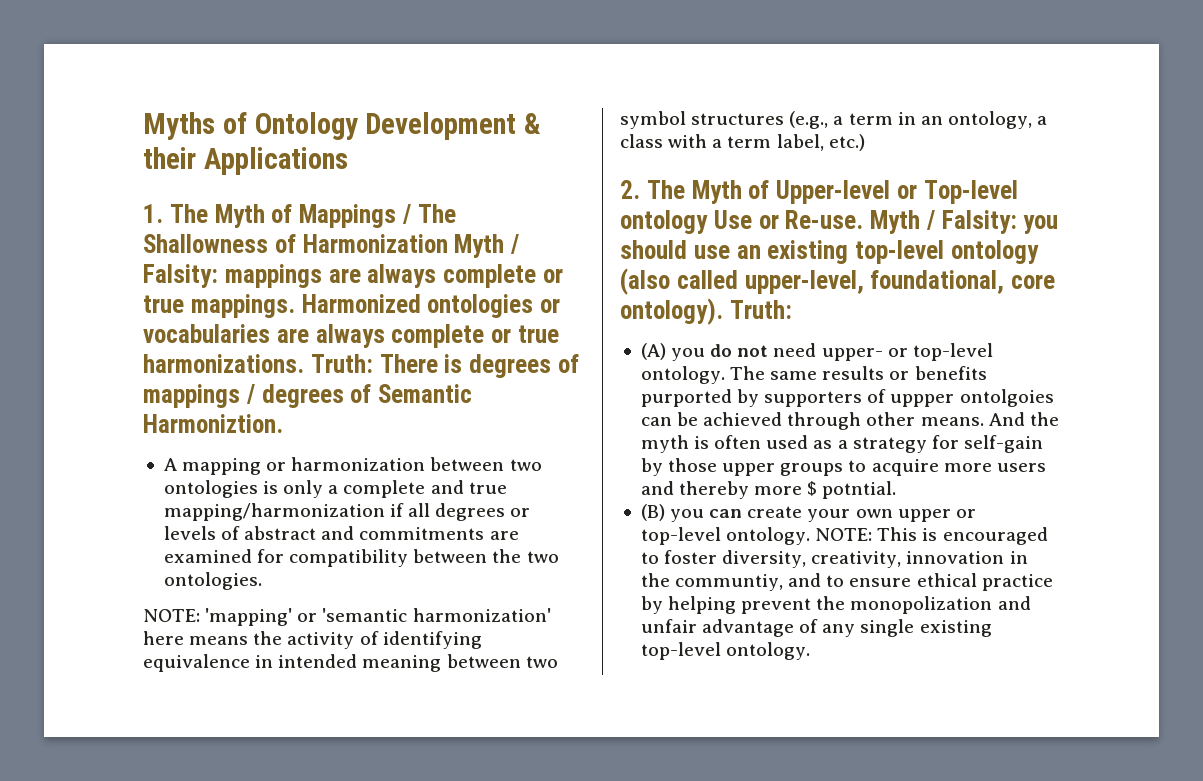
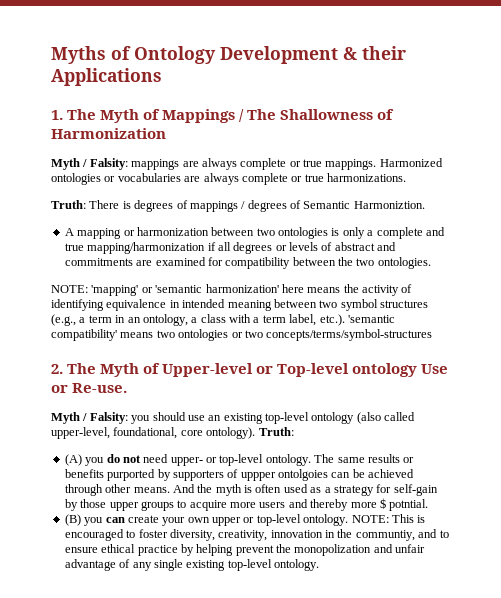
- 1. The Myth of Mappings / The Shallowness of Harmonization Myth / Falsity: mappings are always complete or true mappings.
+ 1. The Myth of Mappings / The Shallowness of Harmonization
+ Myth / Falsity: mappings are always complete or true mappings.
- Harmonized ontologies or vocabularies are always complete or true harmonizations. Truth: There is degrees of mappings / degrees of Semantic Harmoniztion.
+ Harmonized ontologies or vocabularies are always complete or true harmonizations.
+ Truth: There is degrees of mappings / degrees of Semantic Harmoniztion.
- NOTE: 'mapping' or 'semantic harmonization' here means the activity of identifying equivalence in intended meaning between two symbol structures (e.g., a term in an ontology, a class with a term label, etc.)
+ NOTE: 'mapping' or 'semantic harmonization' here means the activity of identifying equivalence in intended meaning between two symbol structures (e.g., a term in an ontology, a class with a term label, etc.). 'semantic compatibility' means two ontologies or two concepts/terms/symbol-structures
- 2. The Myth of Upper-level or Top-level ontology Use or Re-use. Myth / Falsity: you should use an existing top-level ontology (also called upper-level, foundational, core ontology).
+ 2. The Myth of Upper-level or Top-level ontology Use or Re-use.
+ Myth / Falsity: you should use an existing top-level ontology (also called upper-level, foundational, core ontology).

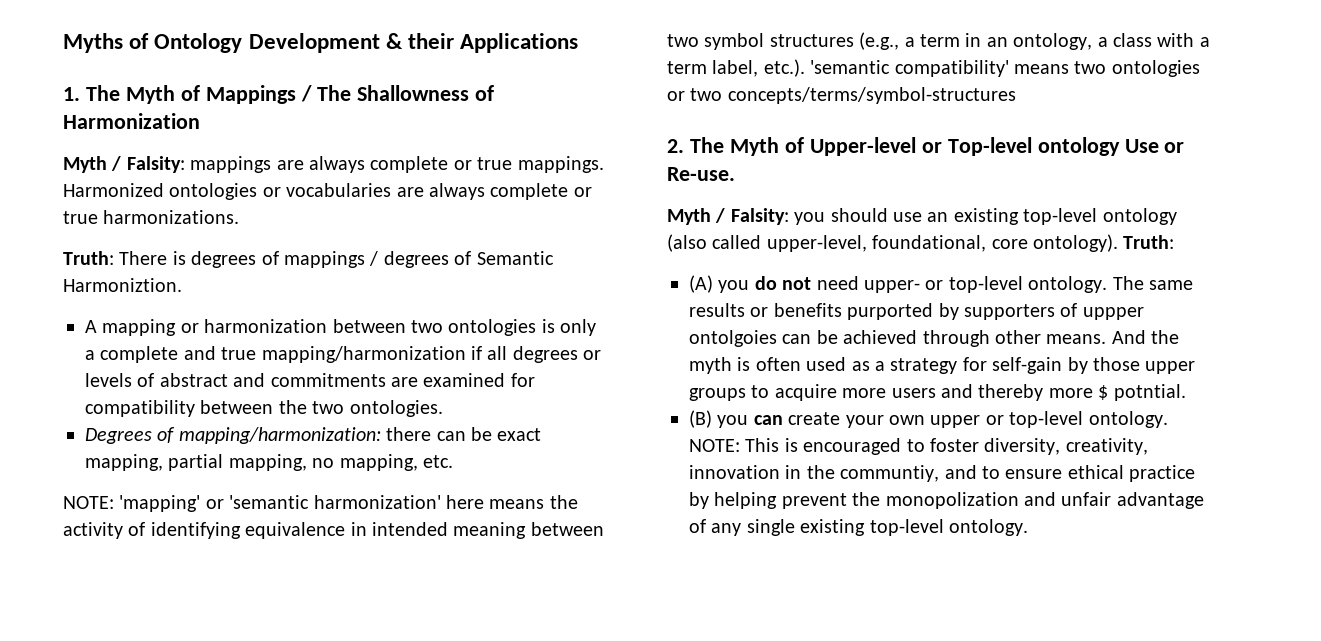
+ Degrees of mapping/harmonization: there can be exact mapping, partial mapping, no mapping, etc.

